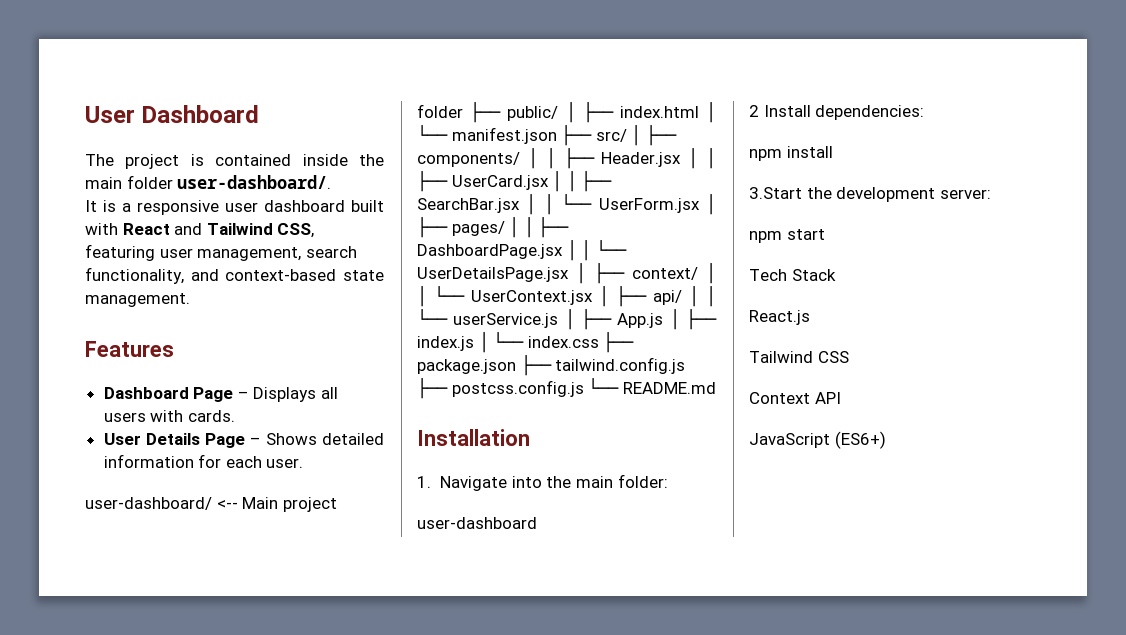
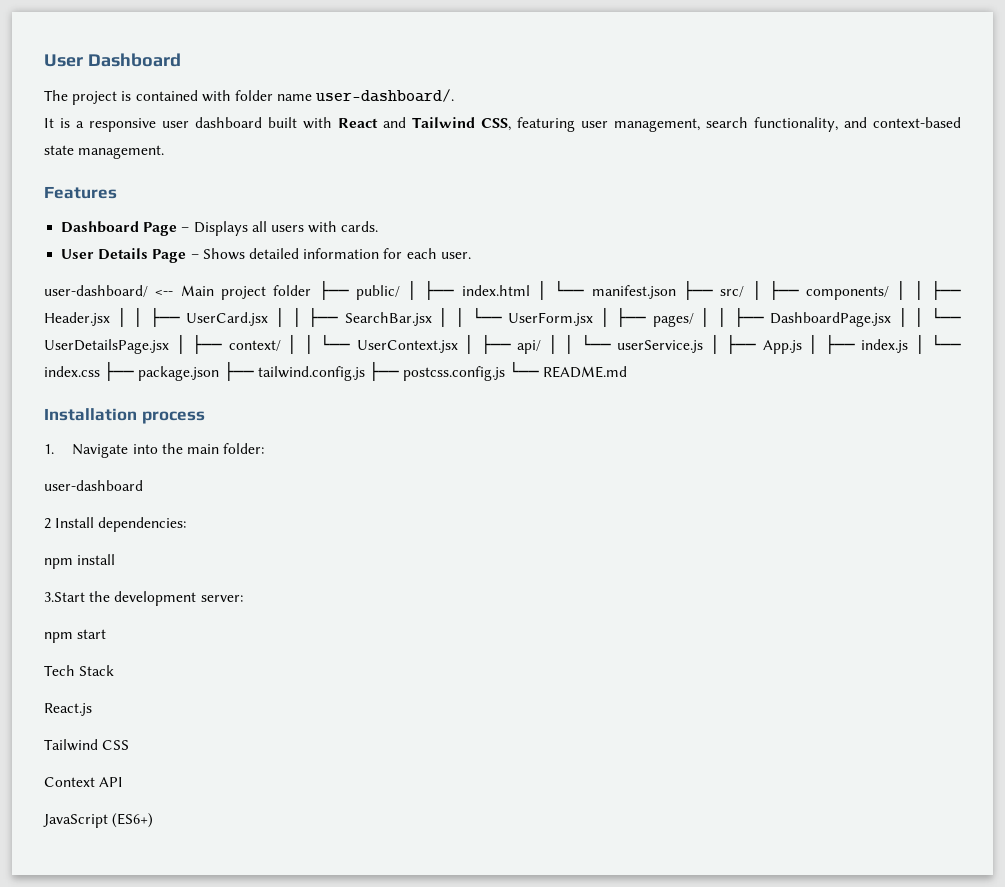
- The project is contained inside the main folder user-dashboard/.
+ The project is contained with folder name user-dashboard/.
- Installation
+ Installation process

